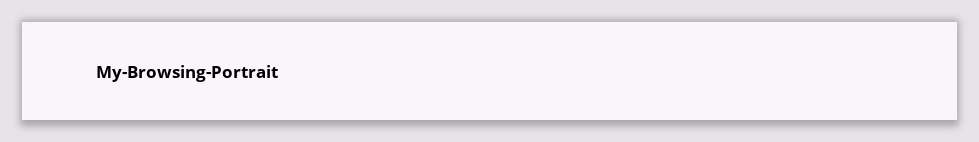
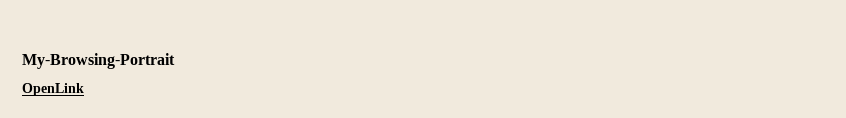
+ OpenLink

